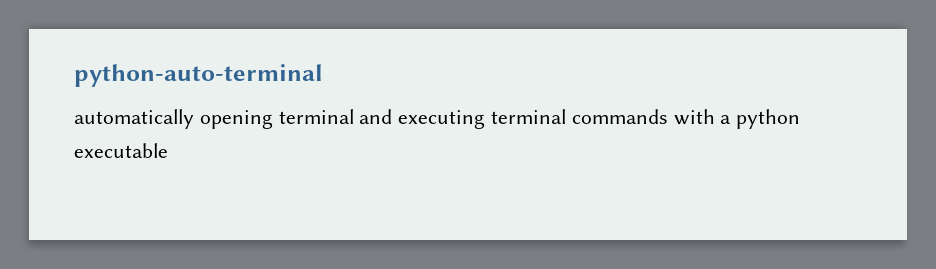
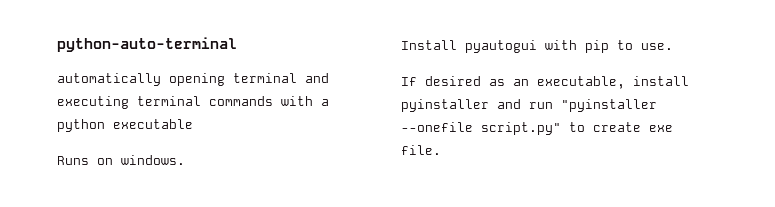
+ Runs on windows.
+ Install pyautogui with pip to use.
+ If desired as an executable, install pyinstaller and run "pyinstaller --onefile script.py" to create exe file.

